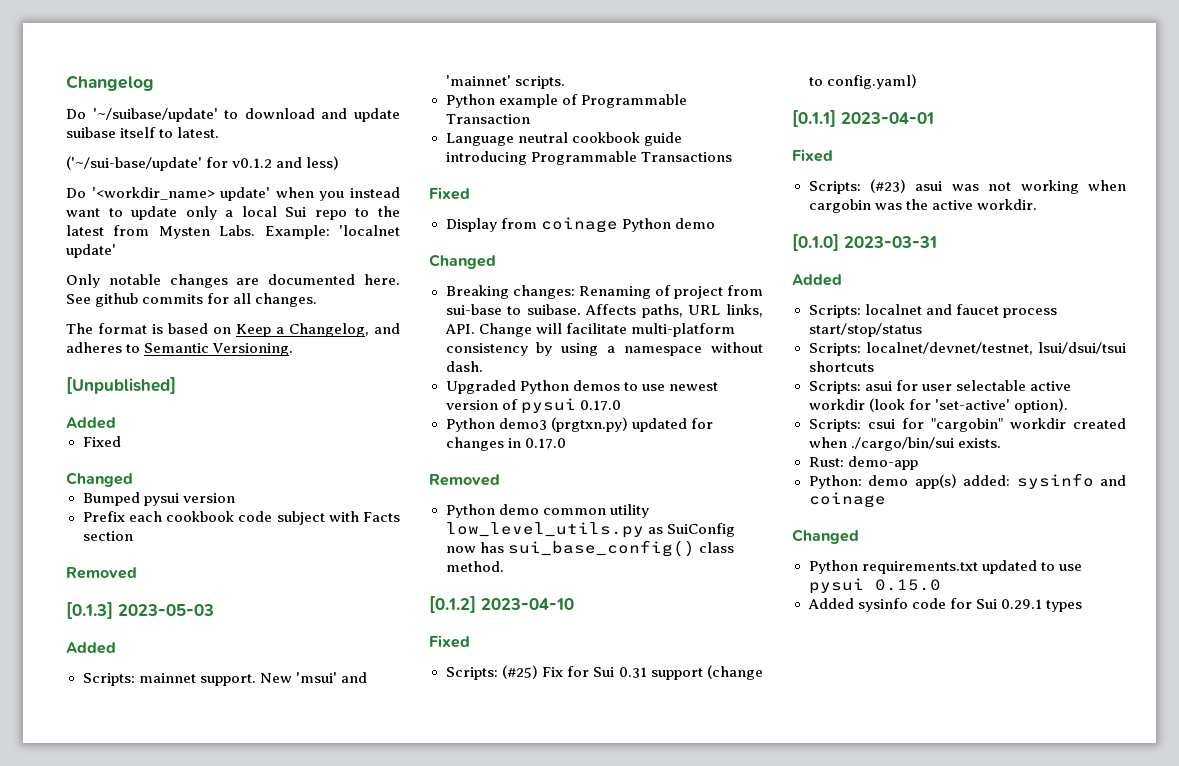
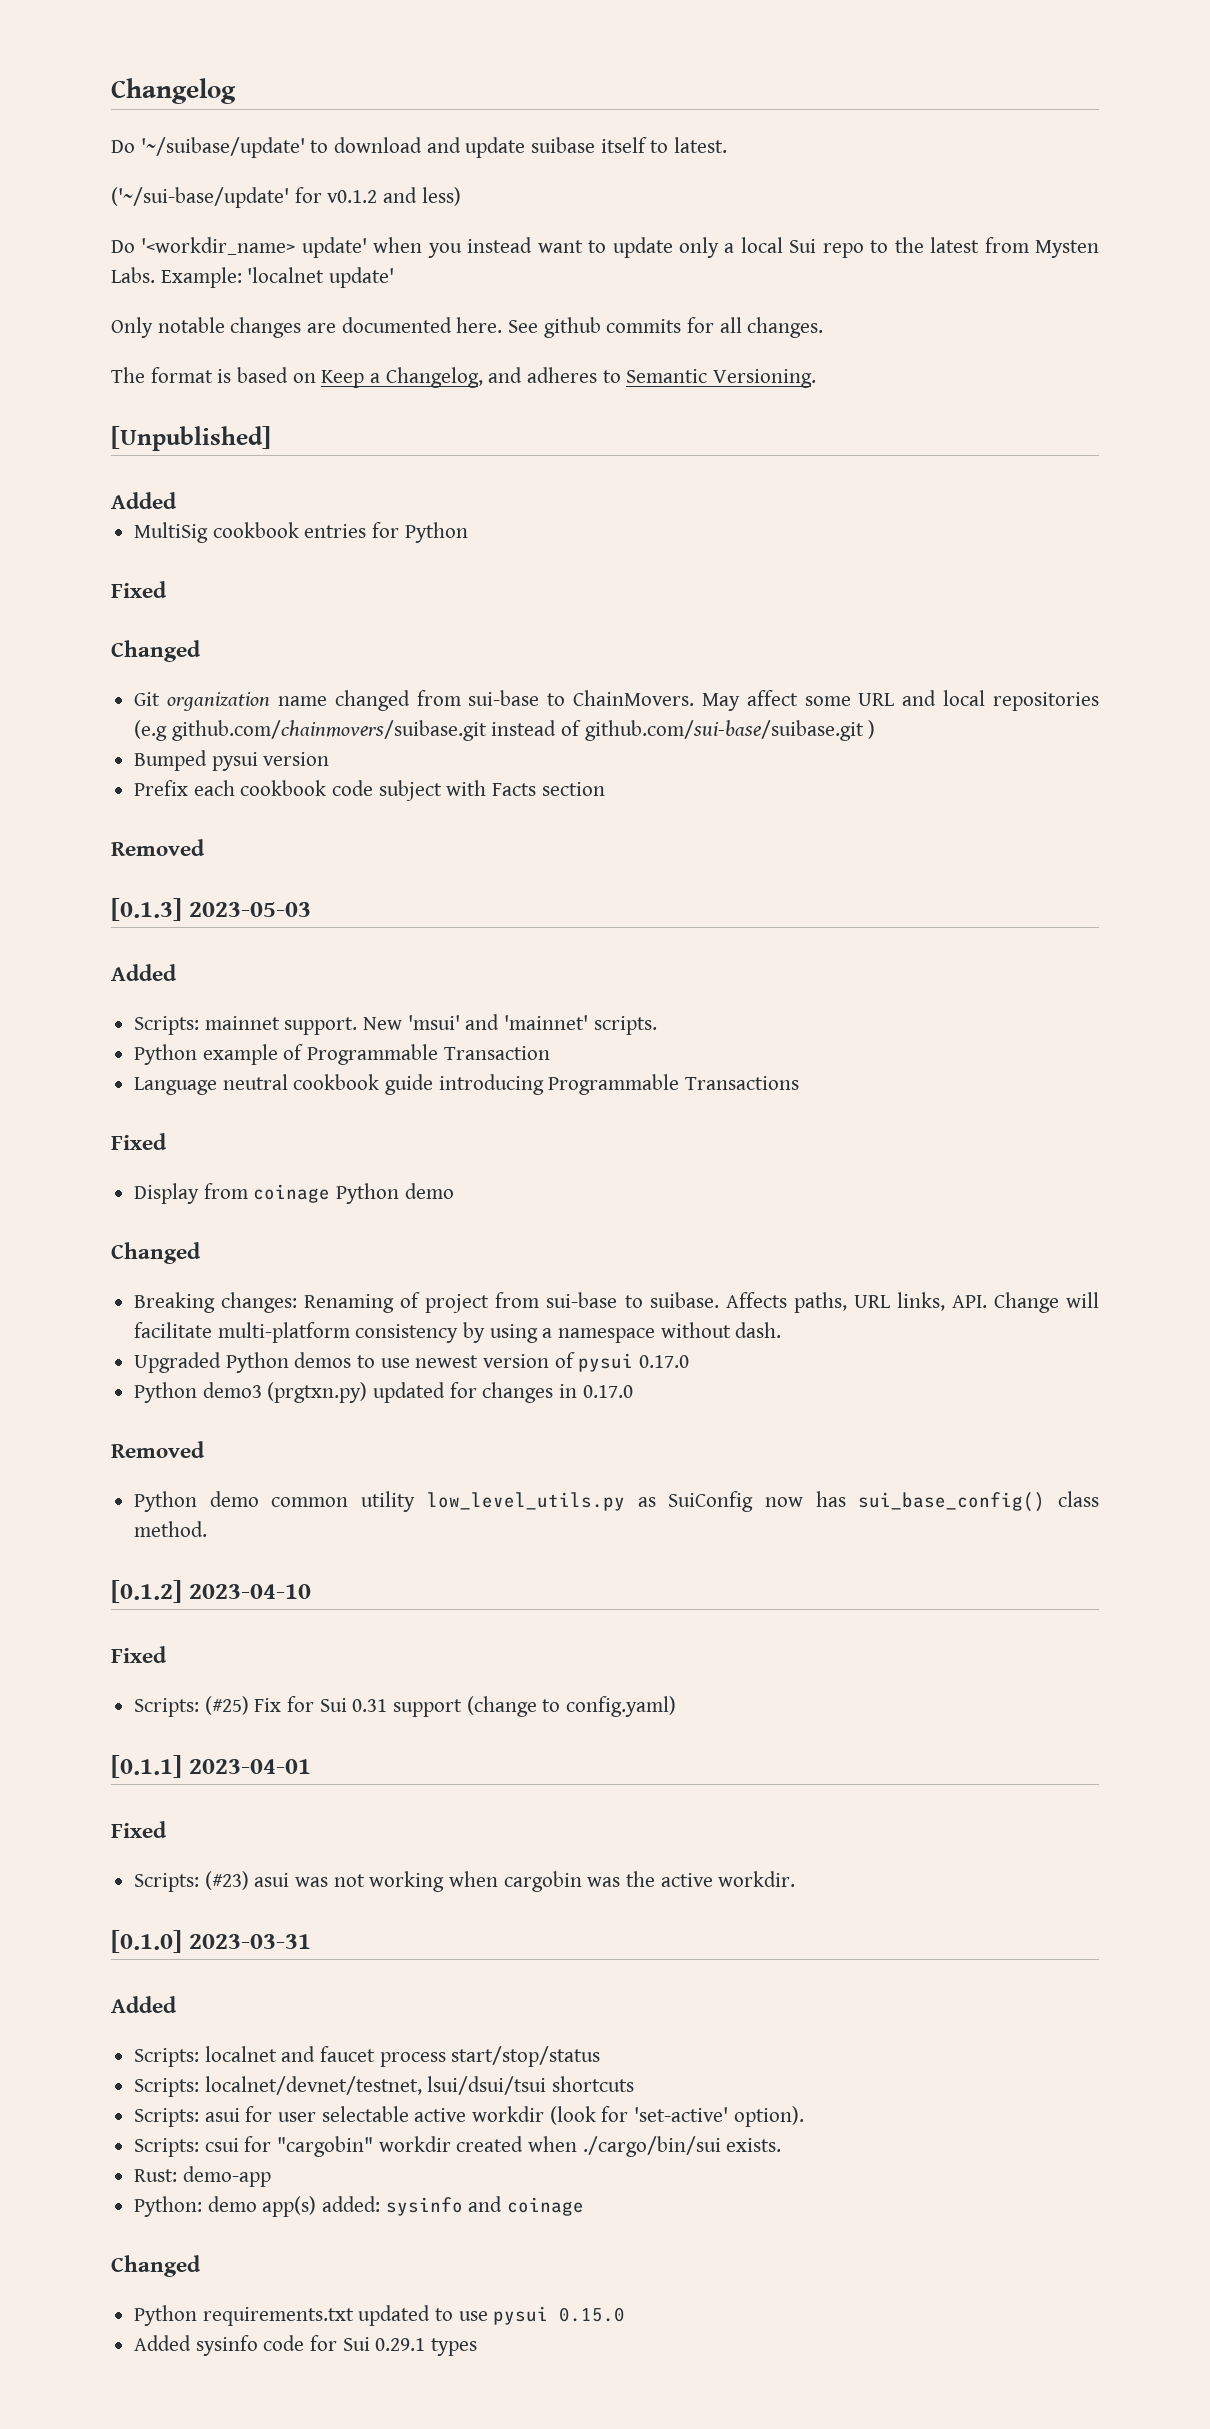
  [Unpublished]
  Added
+ MultiSig cookbook entries for Python
  Fixed
  Changed
+ Git organization name changed from sui-base to ChainMovers. May affect some URL and local repositories (e.g github.com/chainmovers/suibase.git instead of github.com/sui-base/suibase.git )

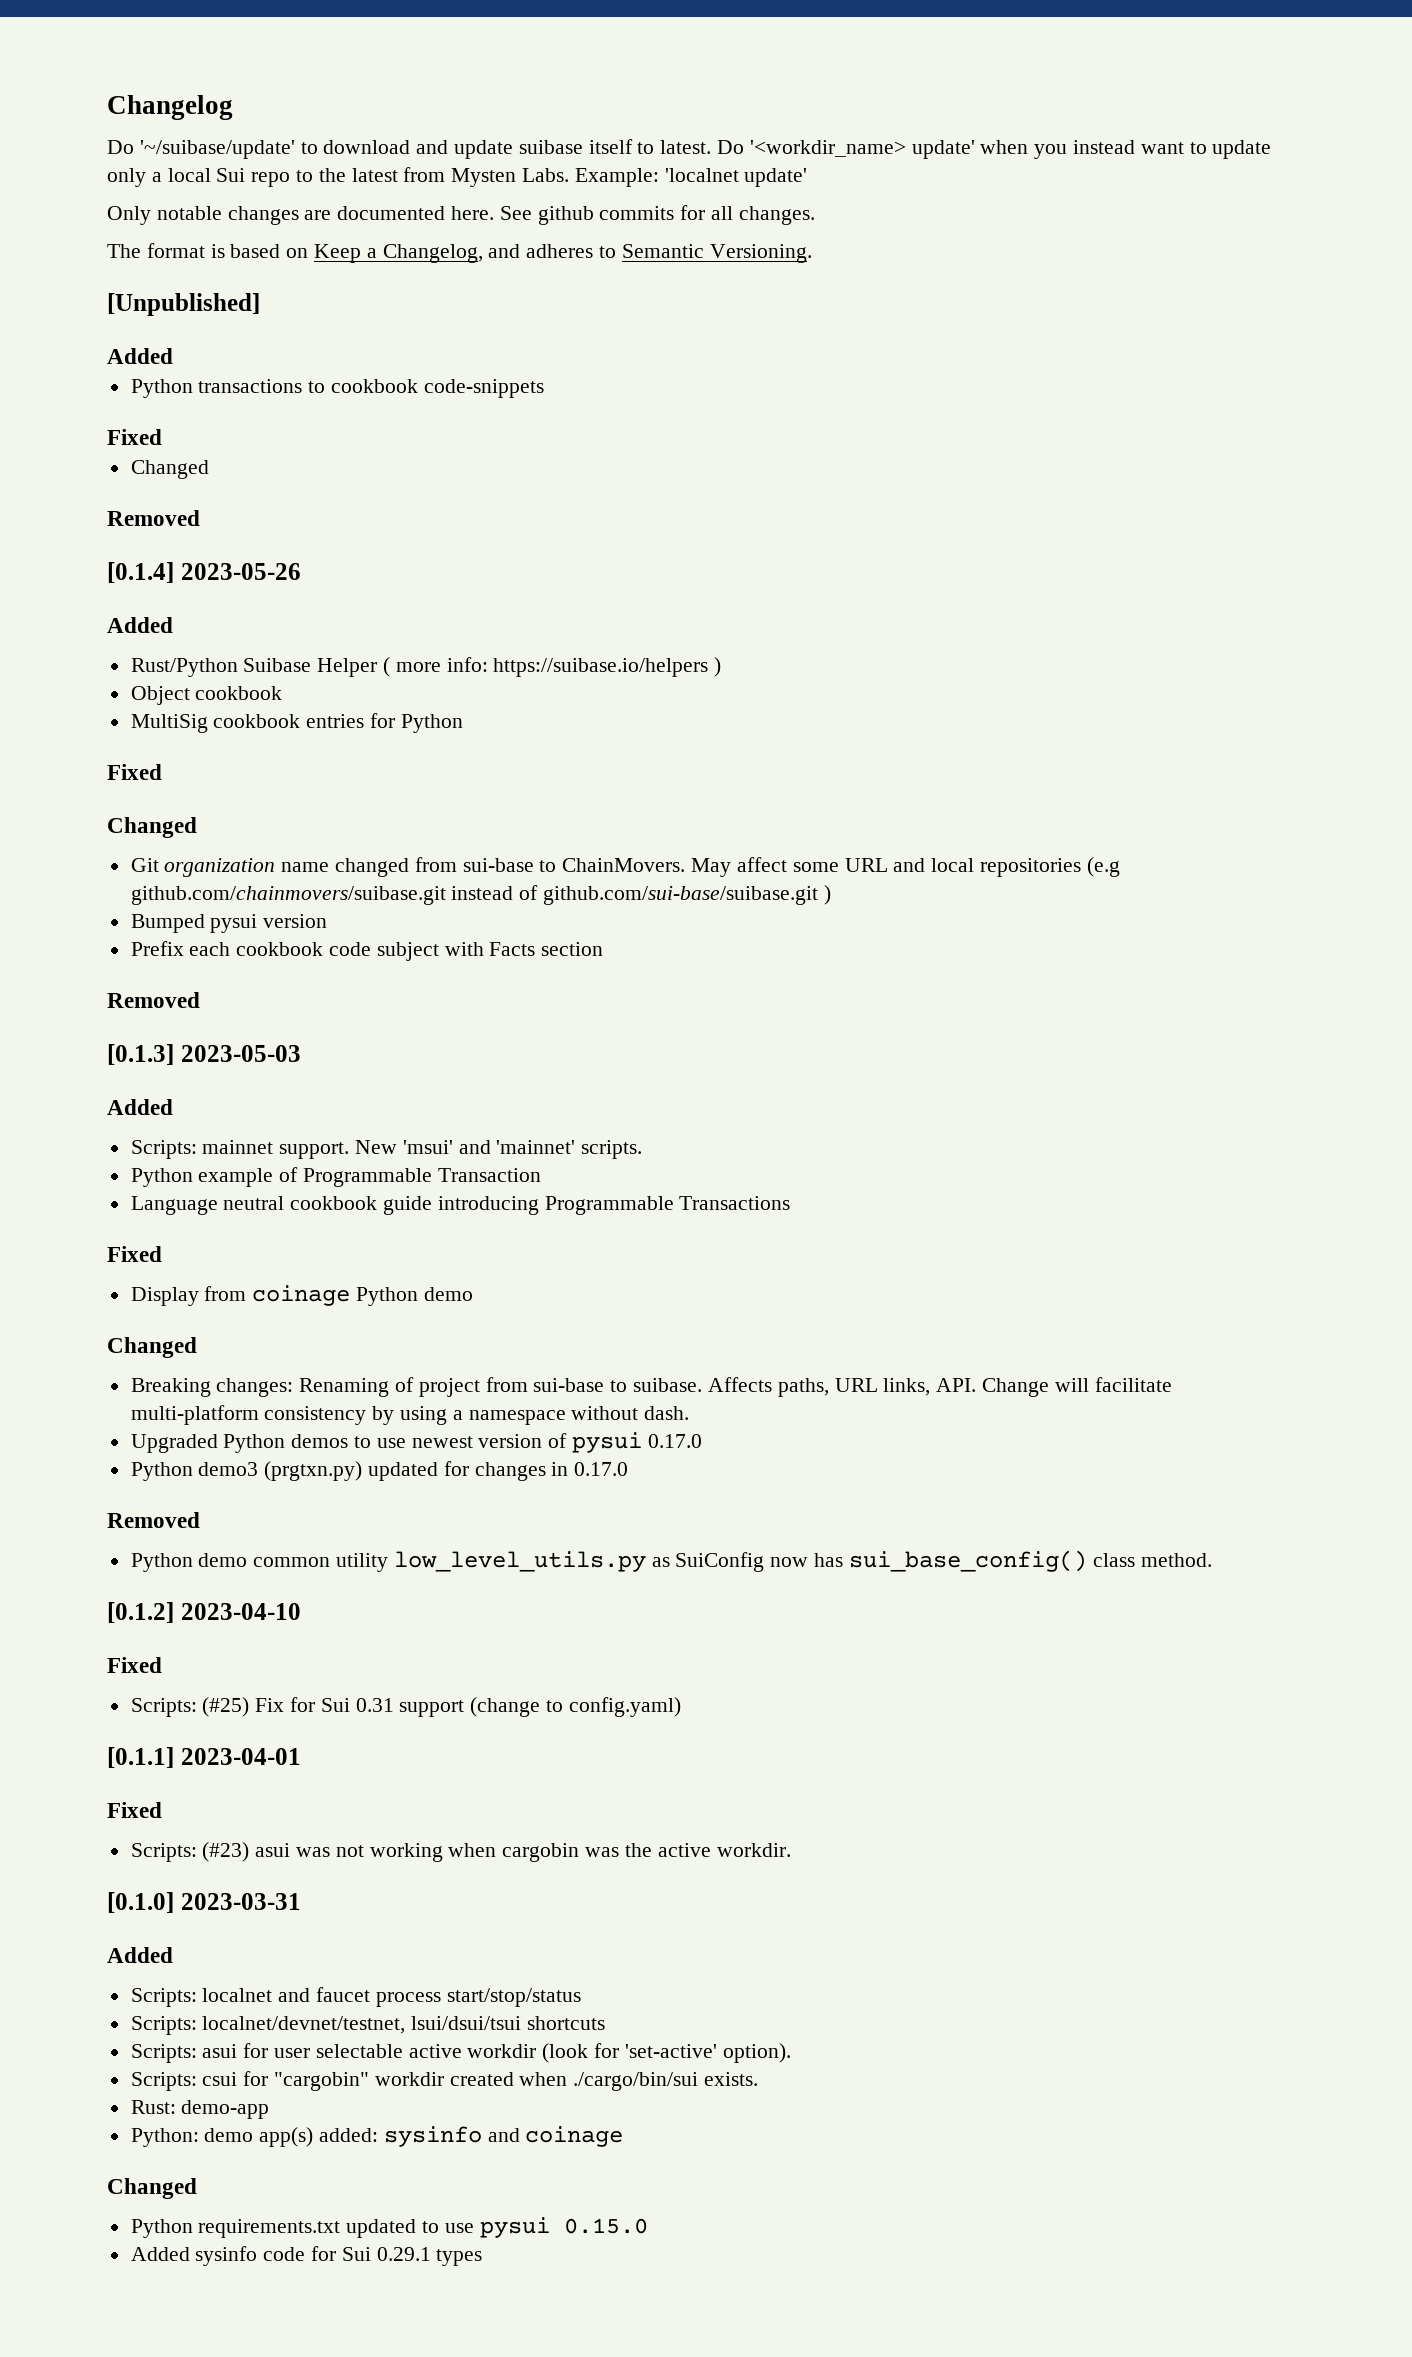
- Do '~/suibase/update' to download and update suibase itself to latest.
- ('~/sui-base/update' for v0.1.2 and less)
- Do '<workdir_name> update' when you instead want to update only a local Sui repo to the latest from Mysten Labs.
+ Do '~/suibase/update' to download and update suibase itself to latest. Do '<workdir_name> update' when you instead want to update only a local Sui repo to the latest from Mysten Labs.
+ Python transactions to cookbook code-snippets
+ Fixed
+ Changed
+ Removed
+ [0.1.4] 2023-05-26
+ Added
+ Rust/Python Suibase Helper ( more info: https://suibase.io/helpers )
+ Object cookbook

